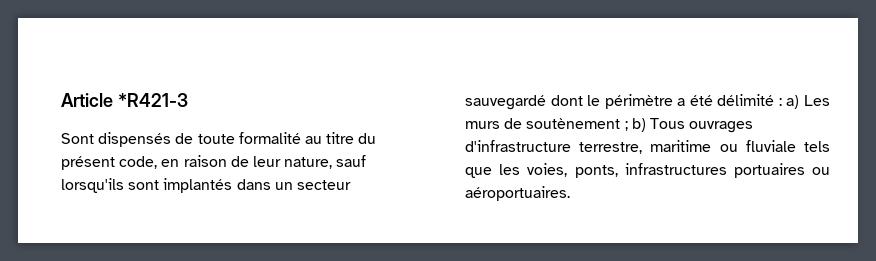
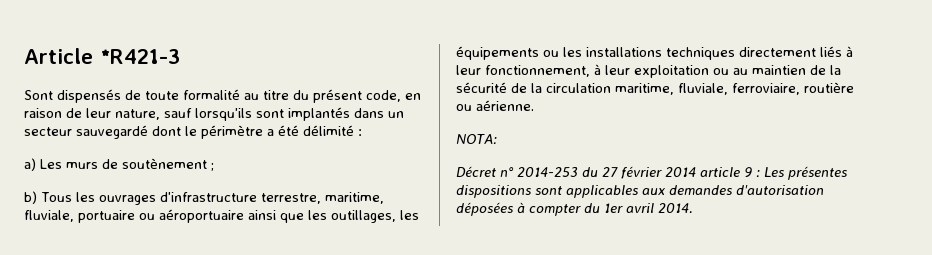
- Sont dispensés de toute formalité au titre du présent code, en raison de leur nature, sauf lorsqu'ils sont implantés dans un secteur sauvegardé dont le périmètre a été délimité : a) Les murs de soutènement ; b) Tous ouvrages d'infrastructure terrestre, maritime ou fluviale tels que les voies, ponts, infrastructures portuaires ou aéroportuaires.
+ Sont dispensés de toute formalité au titre du présent code, en raison de leur nature, sauf lorsqu'ils sont implantés dans un secteur sauvegardé dont le périmètre a été délimité :
+ a) Les murs de soutènement ;
+ b) Tous les ouvrages d'infrastructure terrestre, maritime, fluviale, portuaire ou aéroportuaire ainsi que les outillages, les équipements ou les installations techniques directement liés à leur fonctionnement, à leur exploitation ou au maintien de la sécurité de la circulation maritime, fluviale, ferroviaire, routière ou aérienne.
+ NOTA:
+ Décret n° 2014-253 du 27 février 2014 article 9 : Les présentes dispositions sont applicables aux demandes d'autorisation déposées à compter du 1er avril 2014.

